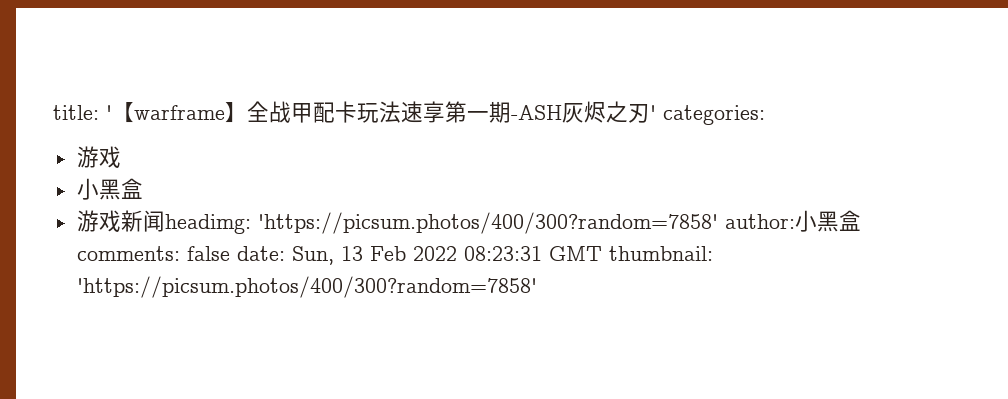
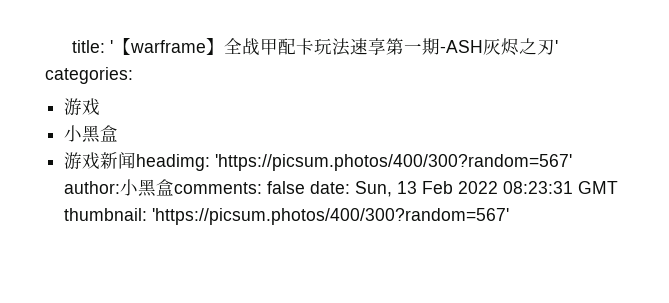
- 游戏新闻headimg: 'https://picsum.photos/400/300?random=7858' author:小黑盒comments: false date: Sun, 13 Feb 2022 08:23:31 GMT thumbnail: 'https://picsum.photos/400/300?random=7858'
+ 游戏新闻headimg: 'https://picsum.photos/400/300?random=567' author:小黑盒comments: false date: Sun, 13 Feb 2022 08:23:31 GMT thumbnail: 'https://picsum.photos/400/300?random=567'

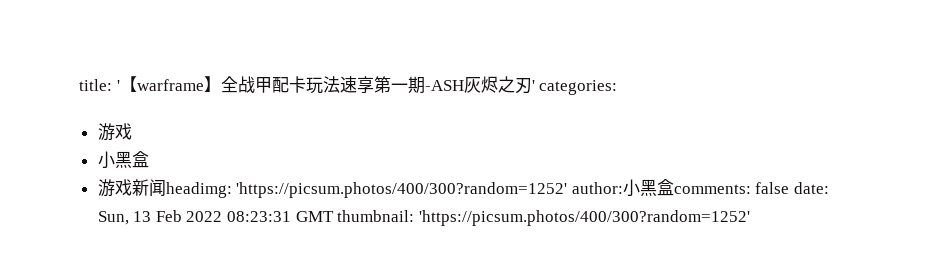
- 游戏新闻headimg: 'https://picsum.photos/400/300?random=567' author:小黑盒comments: false date: Sun, 13 Feb 2022 08:23:31 GMT thumbnail: 'https://picsum.photos/400/300?random=567'
+ 游戏新闻headimg: 'https://picsum.photos/400/300?random=1252' author:小黑盒comments: false date: Sun, 13 Feb 2022 08:23:31 GMT thumbnail: 'https://picsum.photos/400/300?random=1252'

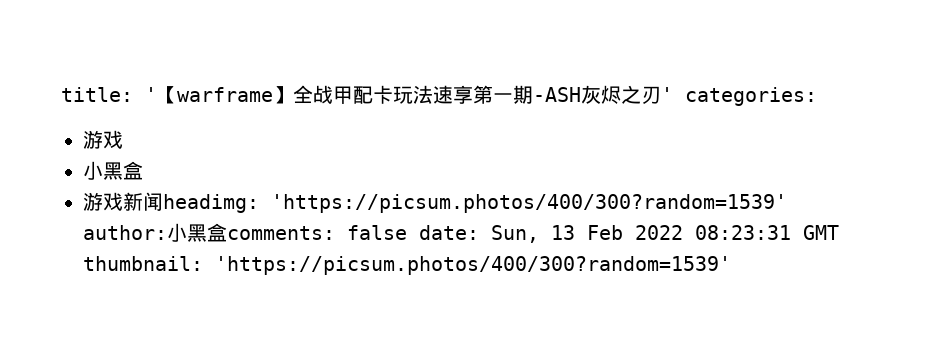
- 游戏新闻headimg: 'https://picsum.photos/400/300?random=1252' author:小黑盒comments: false date: Sun, 13 Feb 2022 08:23:31 GMT thumbnail: 'https://picsum.photos/400/300?random=1252'
+ 游戏新闻headimg: 'https://picsum.photos/400/300?random=1539' author:小黑盒comments: false date: Sun, 13 Feb 2022 08:23:31 GMT thumbnail: 'https://picsum.photos/400/300?random=1539'

